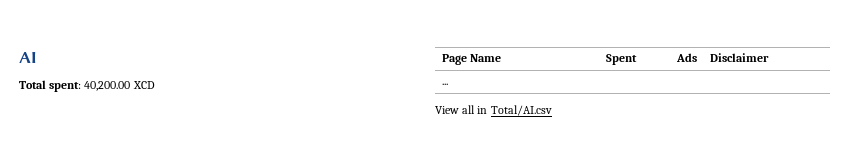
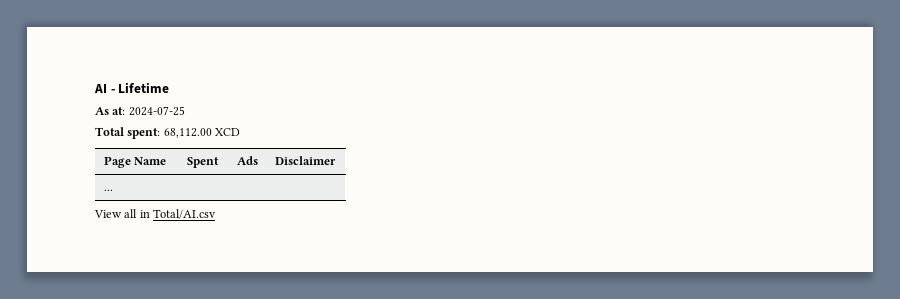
- AI
+ AI - Lifetime
+ As at: 2024-07-25
- Total spent: 40,200.00 XCD
+ Total spent: 68,112.00 XCD

